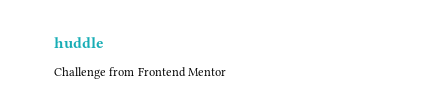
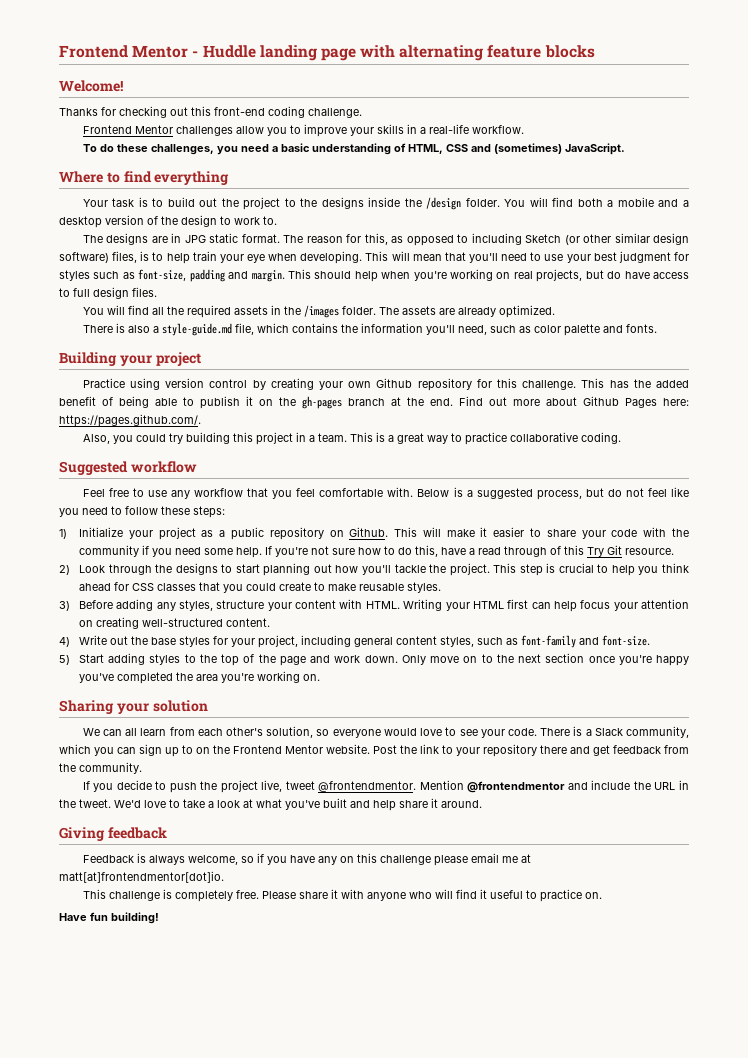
- huddle
- Challenge from Frontend Mentor
+ Frontend Mentor - Huddle landing page with alternating feature blocks
+ Welcome!
+ Thanks for checking out this front-end coding challenge.
+ Frontend Mentor challenges allow you to improve your skills in a real-life workflow.
+ To do these challenges, you need a basic understanding of HTML, CSS and (sometimes) JavaScript.
+ Where to find everything
+ Your task is to build out the project to the designs inside the /design folder. You will find both a mobile and a desktop version of the design to work to.
+ The designs are in JPG static format. The reason for this, as opposed to including Sketch (or other similar design software) files, is to help train your eye when developing. This will mean that you'll need to use your best judgment for styles such as font-size, padding and margin. This should help when you're working on real projects, but do have access to full design files.
+ You will find all the required assets in the /images folder. The assets are already optimized.
+ There is also a style-guide.md file, which contains the information you'll need, such as color palette and fonts.
+ Building your project
+ Practice using version control by creating your own Github repository for this challenge. This has the added benefit of being able to publish it on the gh-pages branch at the end. Find out more about Github Pages here: https://pages.github.com/.
+ Also, you could try building this project in a team. This is a great way to practice collaborative coding.
+ Suggested workflow
+ Feel free to use any workflow that you feel comfortable with. Below is a suggested process, but do not feel like you need to follow these steps:
+ 1) Initialize your project as a public repository on Github. This will make it easier to share your code with the community if you need some help. If you're not sure how to do this, have a read through of this Try Git resource.
+ 2) Look through the designs to start planning out how you'll tackle the project. This step is crucial to help you think ahead for CSS classes that you could create to make reusable styles.
+ 3) Before adding any styles, structure your content with HTML. Writing your HTML first can help focus your attention on creating well-structured content.
+ 4) Write out the base styles for your project, including general content styles, such as font-family and font-size.
+ 5) Start adding styles to the top of the page and work down. Only move on to the next section once you're happy you've completed the area you're working on.
+ Sharing your solution
+ We can all learn from each other's solution, so everyone would love to see your code. There is a Slack community, which you can sign up to on the Frontend Mentor website. Post the link to your repository there and get feedback from the community.
+ If you decide to push the project live, tweet @frontendmentor. Mention @frontendmentor and include the URL in the tweet. We'd love to take a look at what you've built and help share it around.
+ Giving feedback
+ Feedback is always welcome, so if you have any on this challenge please email me at matt[at]frontendmentor[dot]io.
+ This challenge is completely free. Please share it with anyone who will find it useful to practice on.
+ Have fun building!

